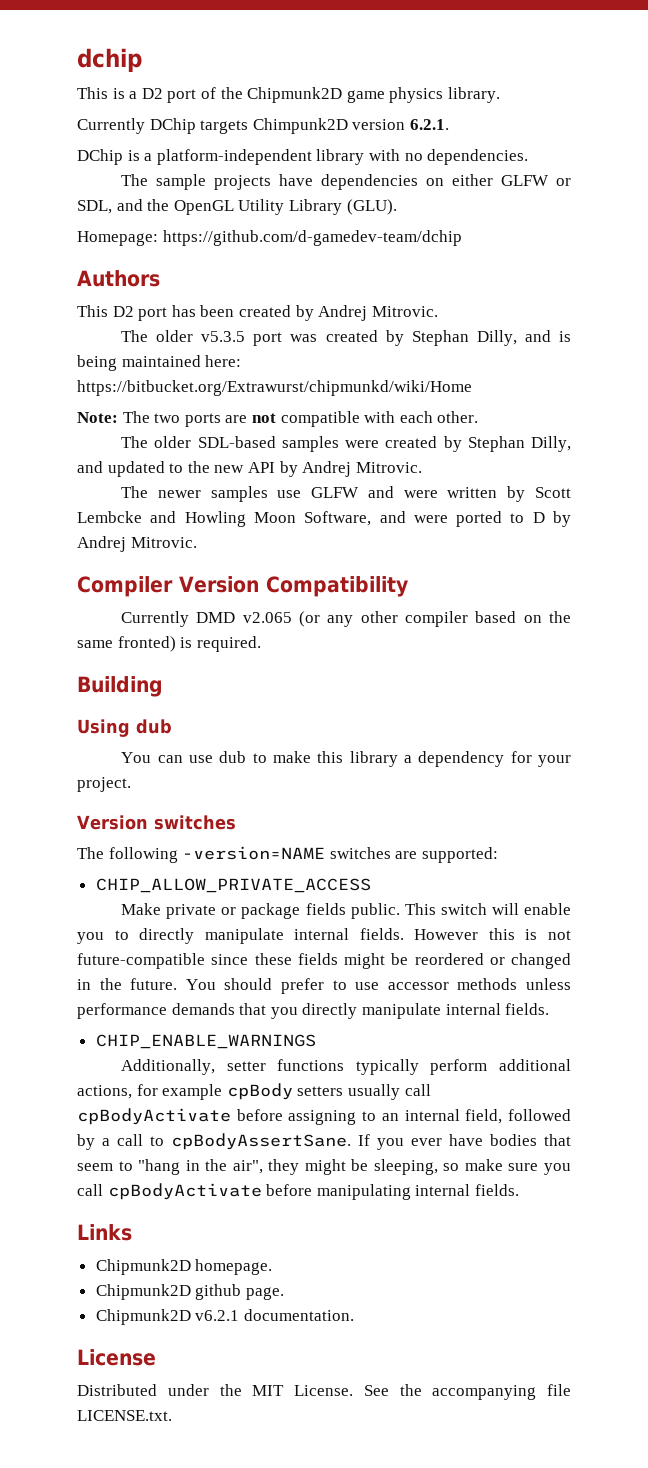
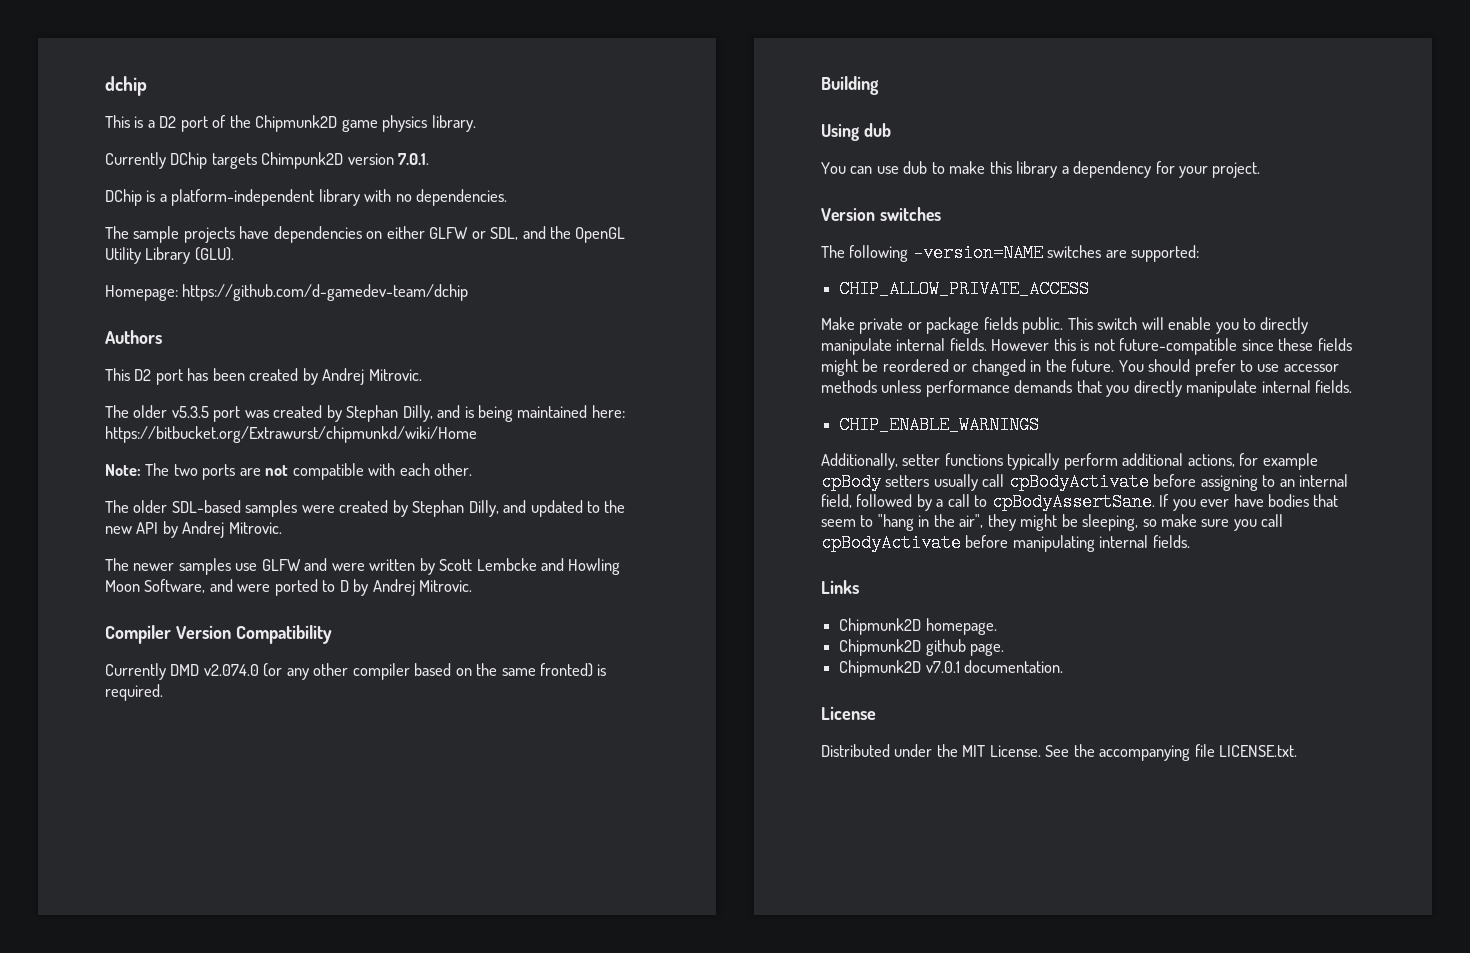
- Currently DChip targets Chimpunk2D version 6.2.1.
+ Currently DChip targets Chimpunk2D version 7.0.1.
- Currently DMD v2.065 (or any other compiler based on the same fronted) is required.
+ Currently DMD v2.074.0 (or any other compiler based on the same fronted) is required.
- Chipmunk2D v6.2.1 documentation.
+ Chipmunk2D v7.0.1 documentation.

